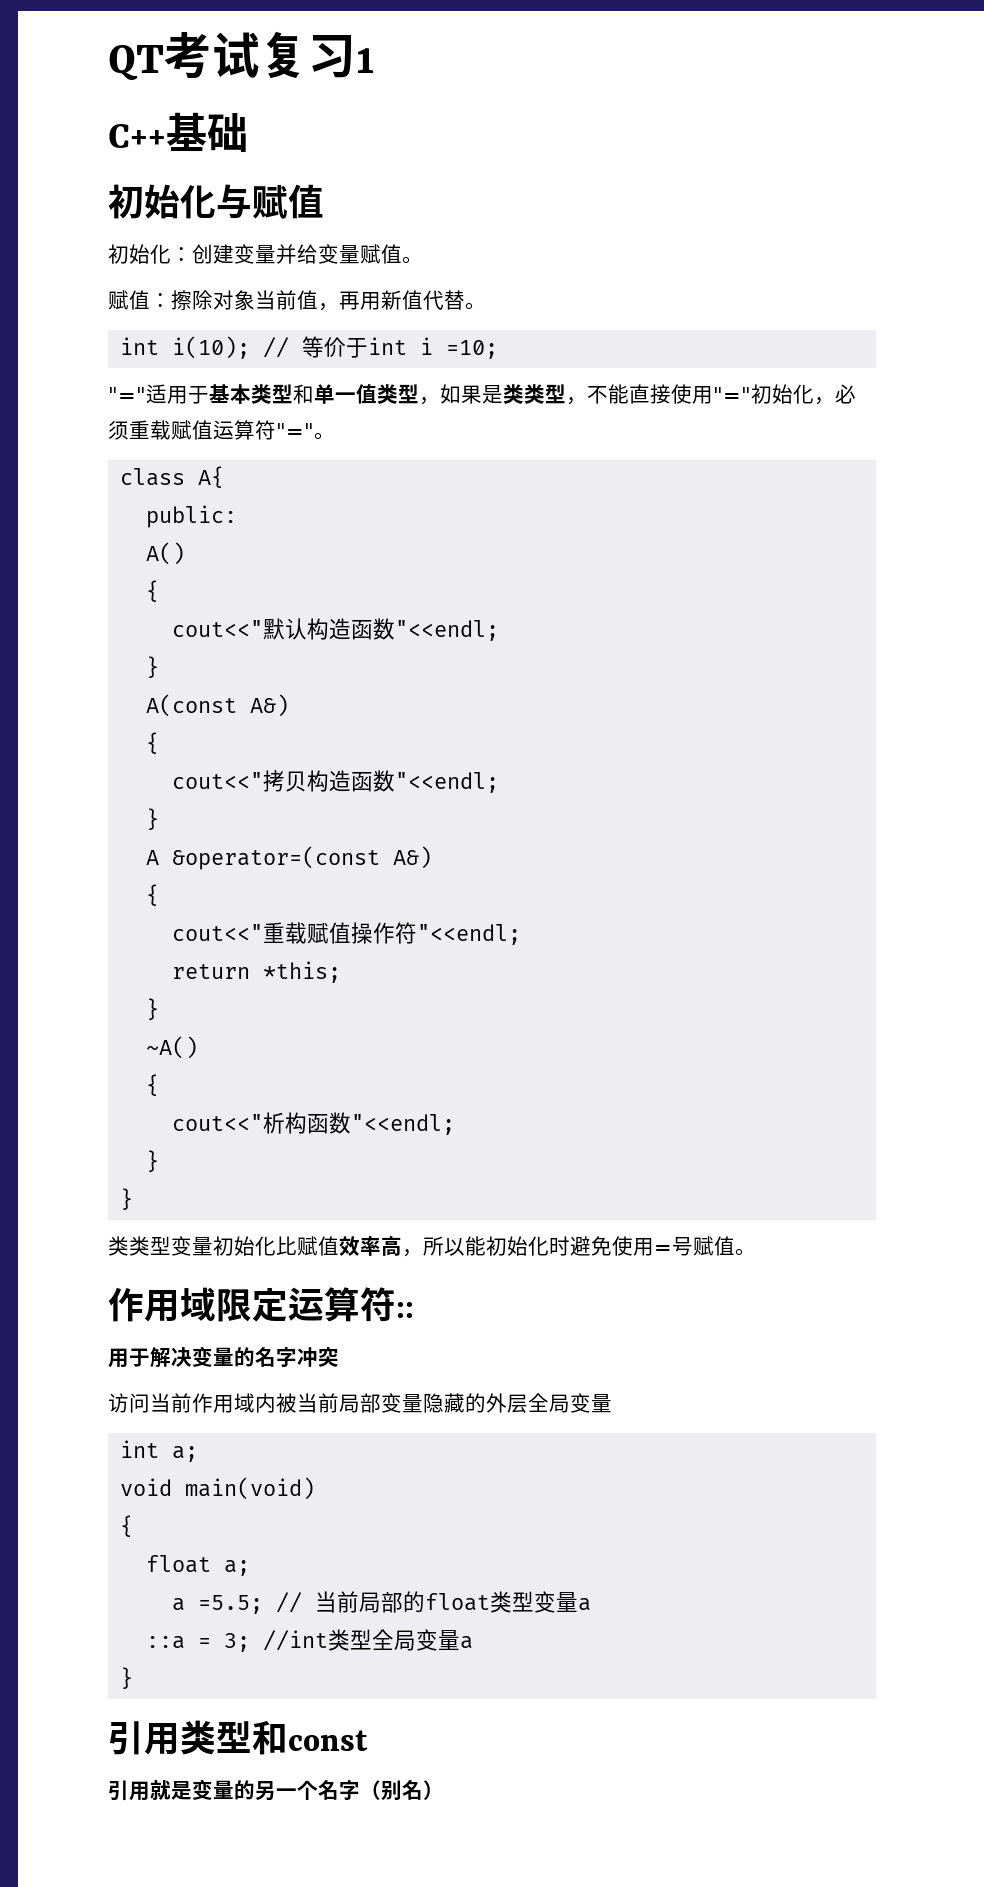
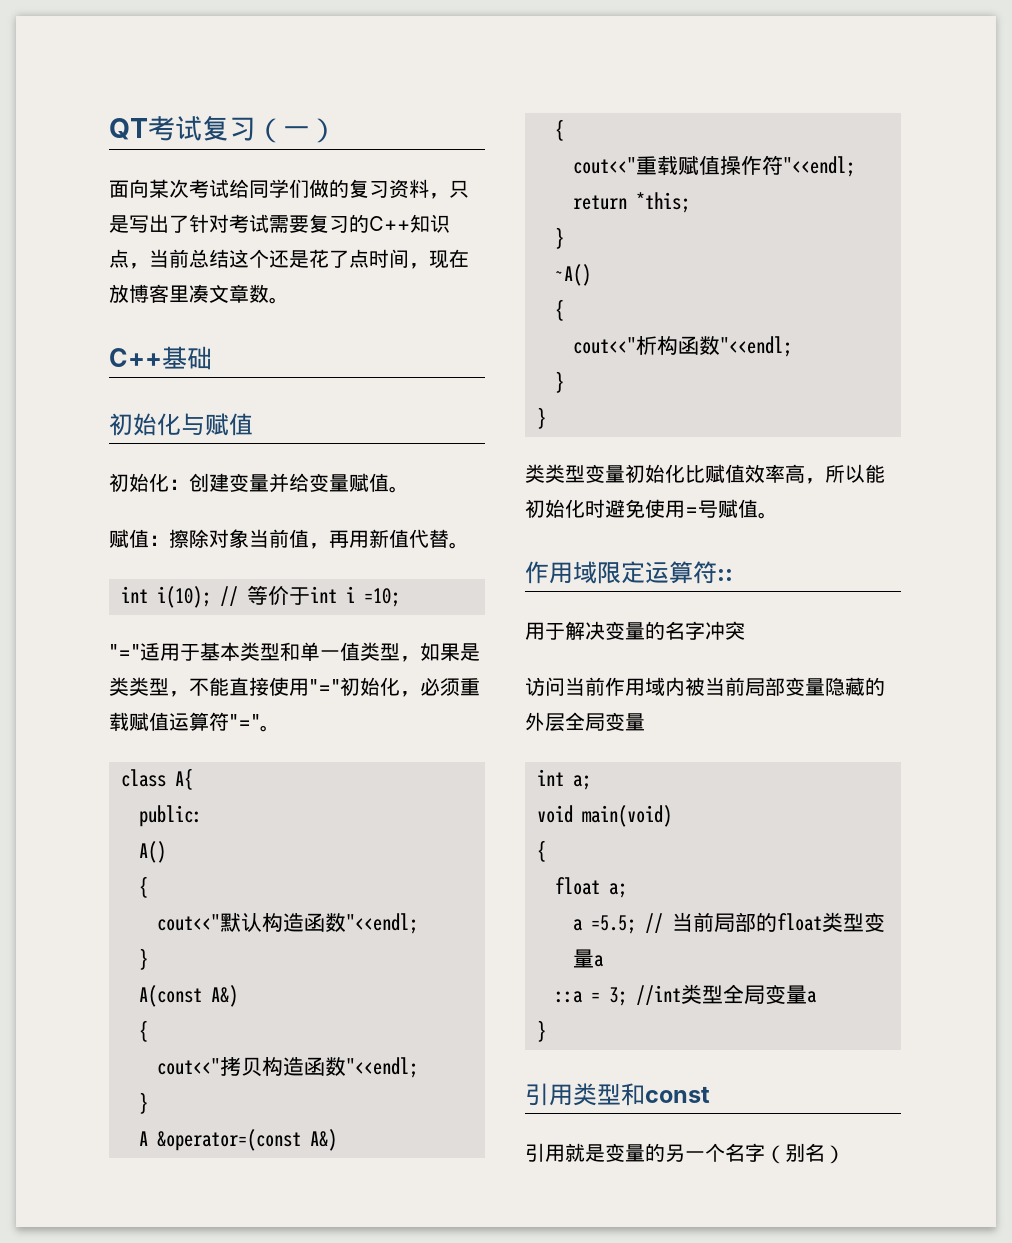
- QT考试复习1
+ QT考试复习（一）
+ 面向某次考试给同学们做的复习资料，只是写出了针对考试需要复习的C++知识点，当前总结这个还是花了点时间，现在放博客里凑文章数。

